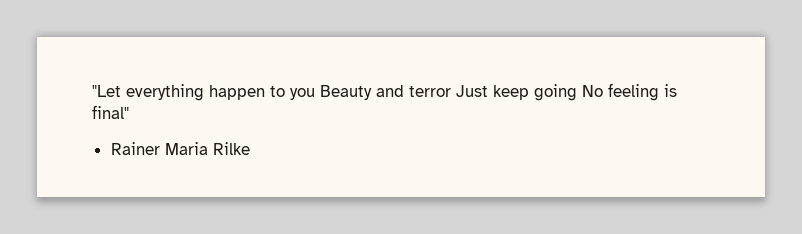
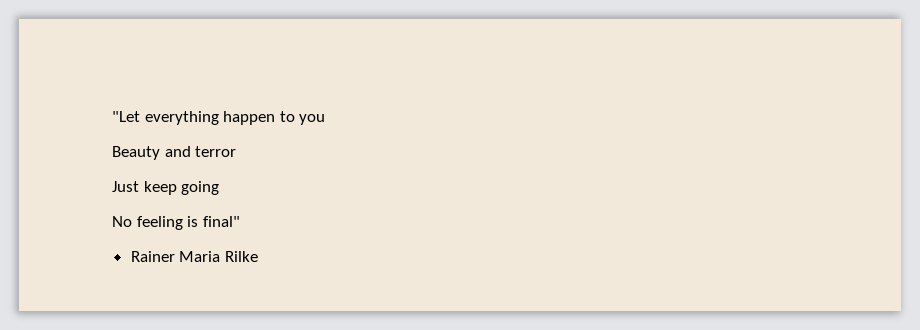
- "Let everything happen to you Beauty and terror Just keep going No feeling is final"
+ "Let everything happen to you
+ Beauty and terror
+ Just keep going
+ No feeling is final"

